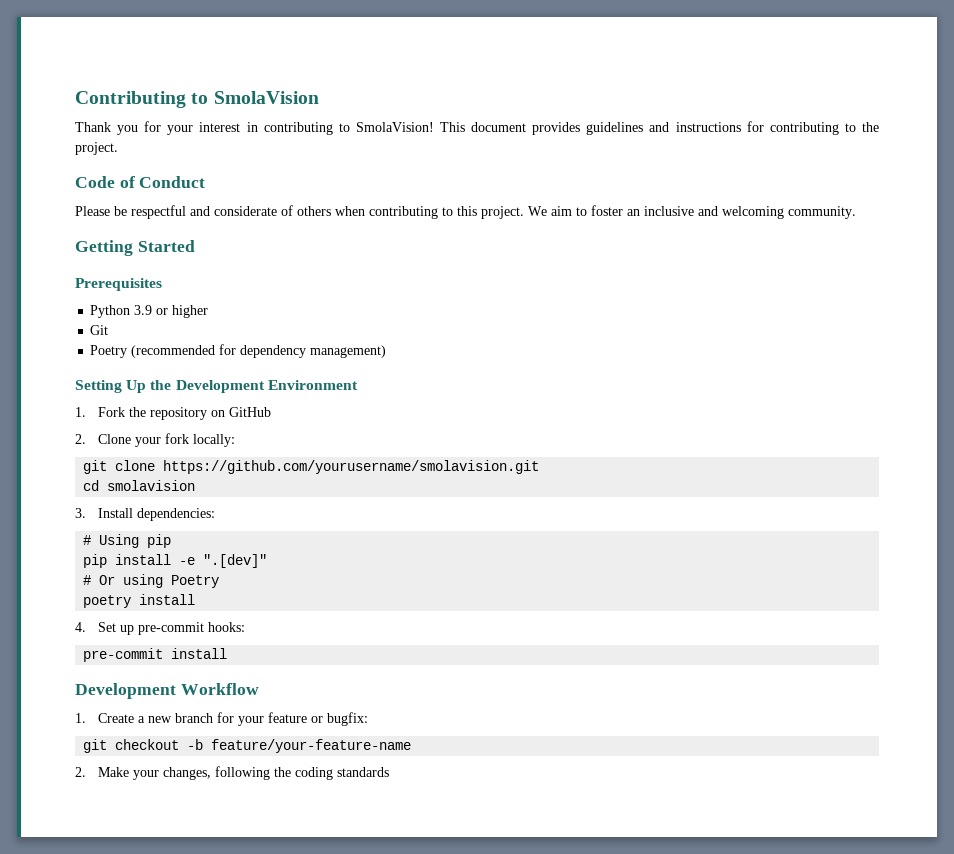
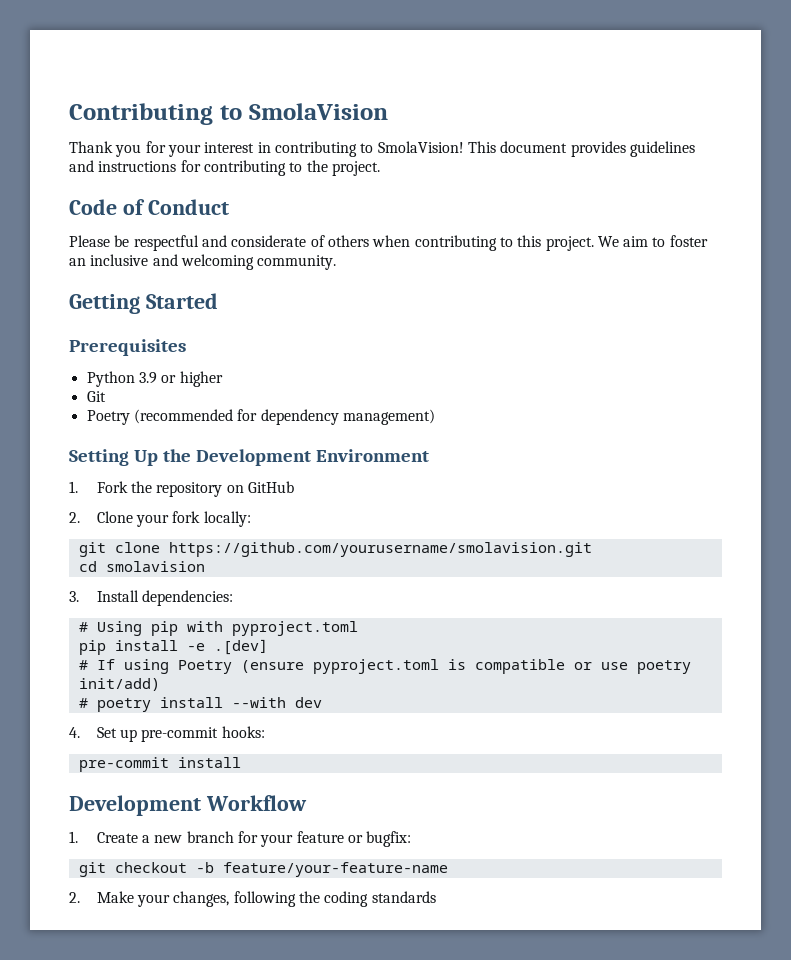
- # Using pip
+ # Using pip with pyproject.toml
- pip install -e ".[dev]"
- # Or using Poetry
- poetry install
+ pip install -e .[dev]
+ # If using Poetry (ensure pyproject.toml is compatible or use poetry init/add)
+ # poetry install --with dev

